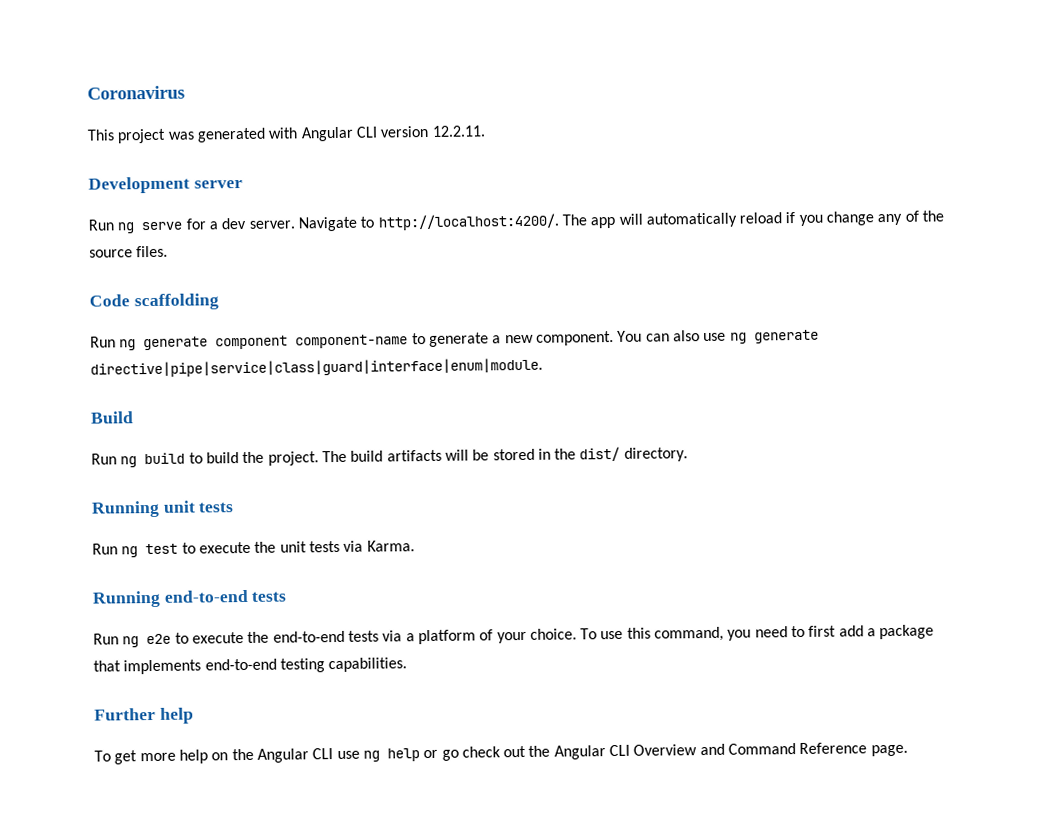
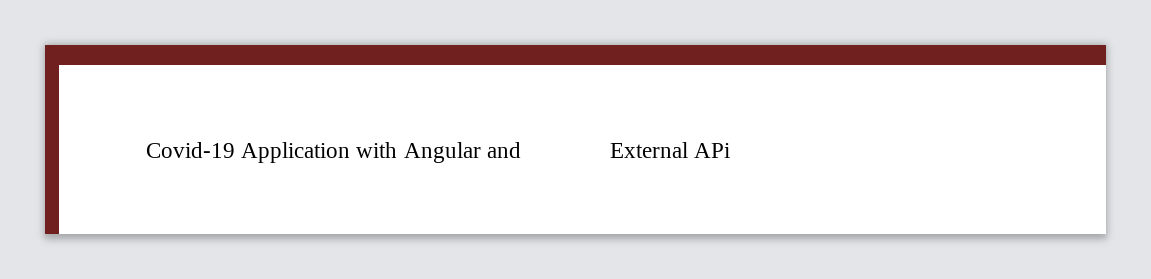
- Coronavirus
- This project was generated with Angular CLI version 12.2.11.
- Development server
- Run ng serve for a dev server. Navigate to http://localhost:4200/. The app will automatically reload if you change any of the source files.
- Code scaffolding
- Run ng generate component component-name to generate a new component. You can also use ng generate directive|pipe|service|class|guard|interface|enum|module.
- Build
- Run ng build to build the project. The build artifacts will be stored in the dist/ directory.
- Running unit tests
- Run ng test to execute the unit tests via Karma.
- Running end-to-end tests
- Run ng e2e to execute the end-to-end tests via a platform of your choice. To use this command, you need to first add a package that implements end-to-end testing capabilities.
- Further help
- To get more help on the Angular CLI use ng help or go check out the Angular CLI Overview and Command Reference page.
+ Covid-19 Application with Angular and External APi

